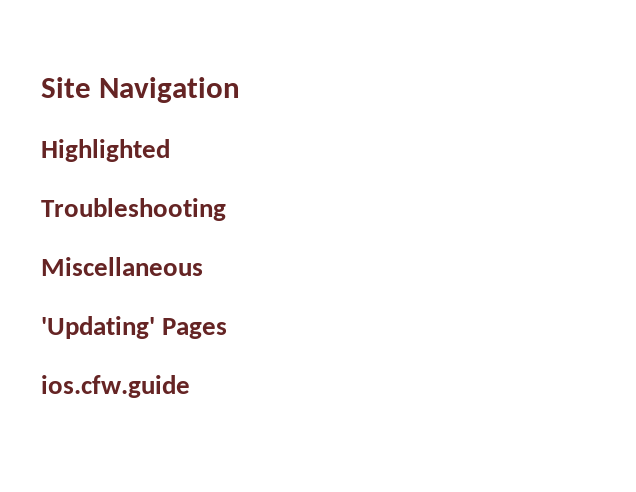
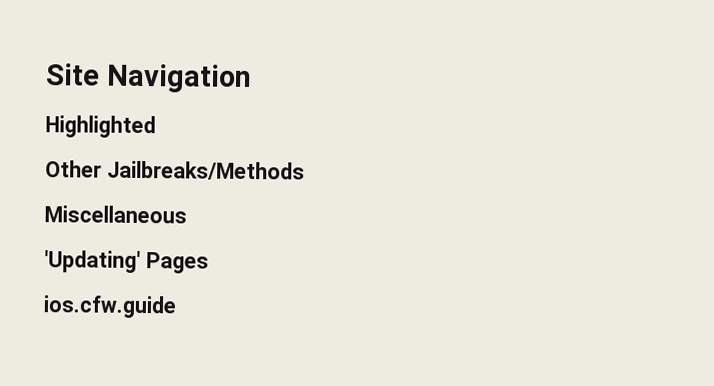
- Troubleshooting
+ Other Jailbreaks/Methods

